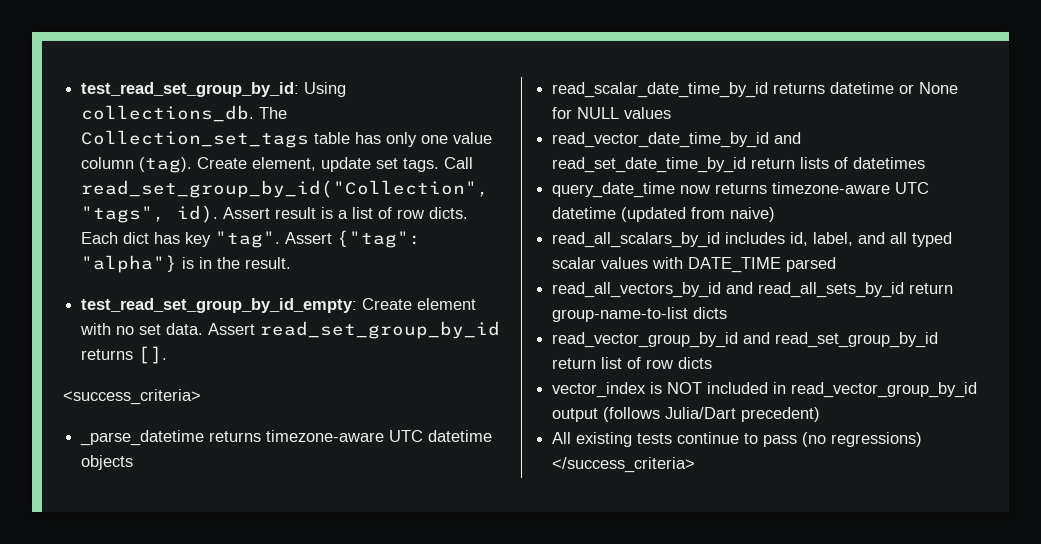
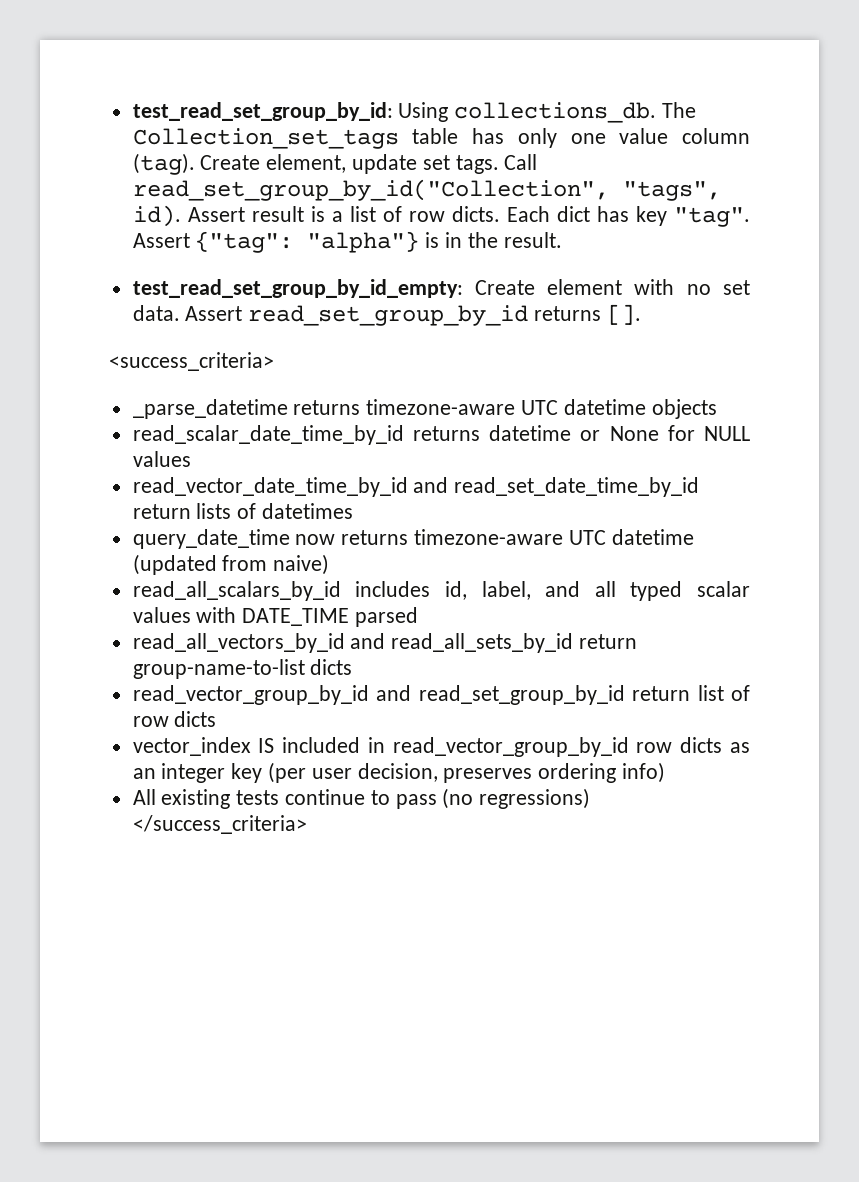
- vector_index is NOT included in read_vector_group_by_id output (follows Julia/Dart precedent)
+ vector_index IS included in read_vector_group_by_id row dicts as an integer key (per user decision, preserves ordering info)

